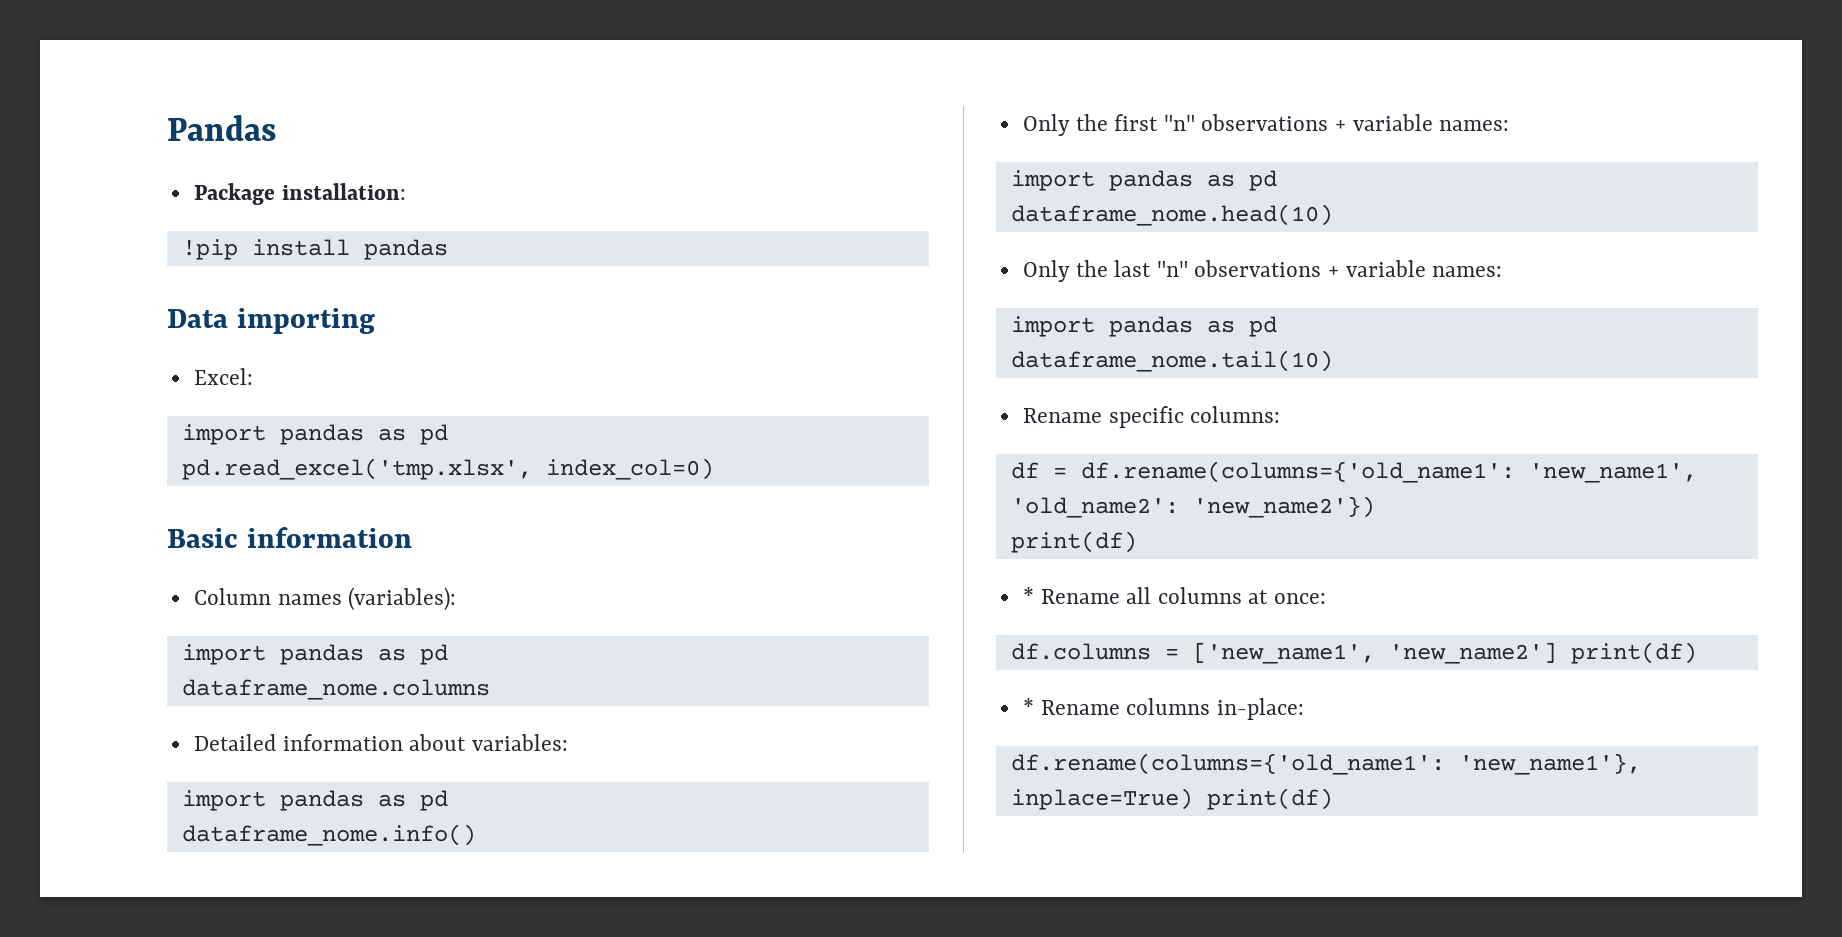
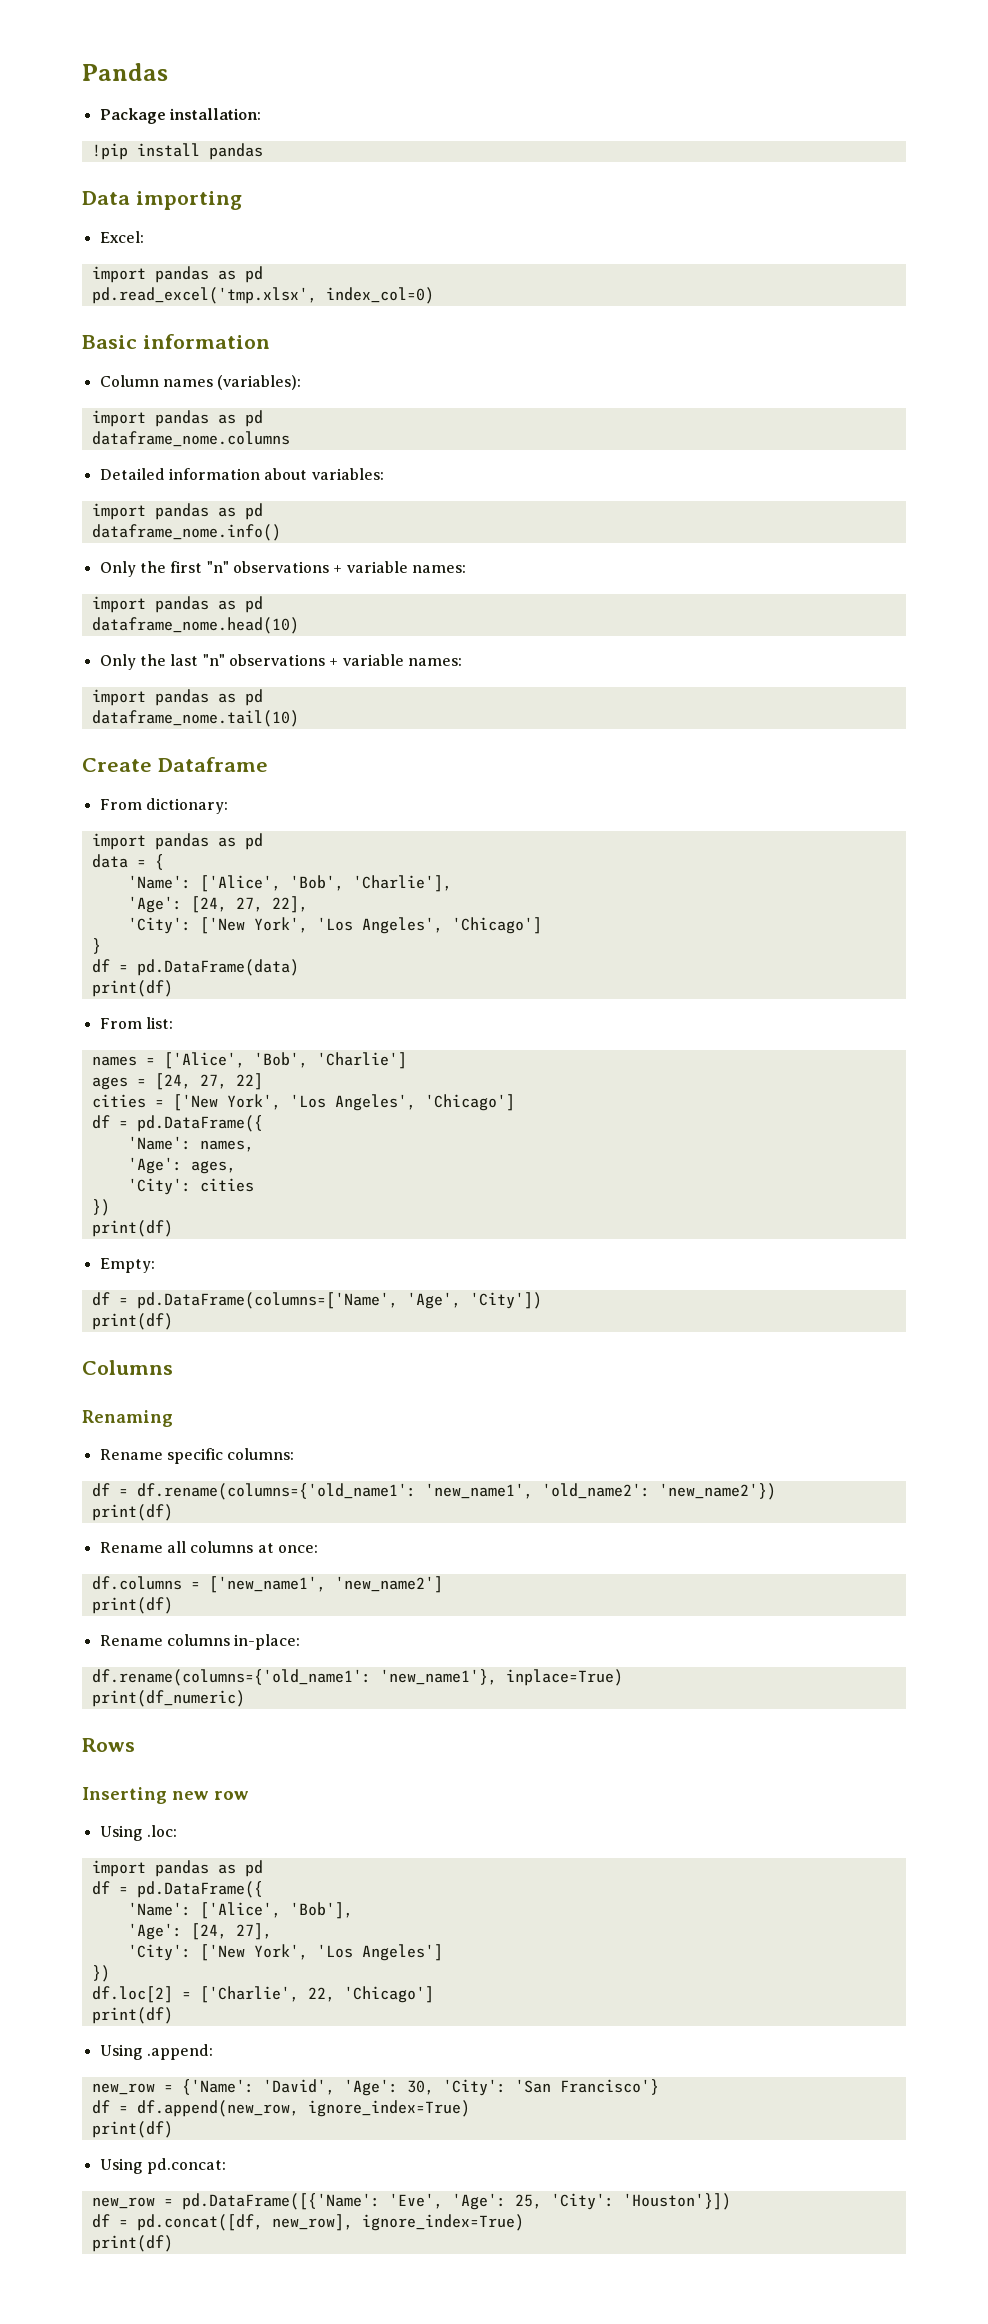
+ Create Dataframe
+ From dictionary:
+ import pandas as pd
+ data = {
+ 'Name': ['Alice', 'Bob', 'Charlie'],
+ 'Age': [24, 27, 22],
+ 'City': ['New York', 'Los Angeles', 'Chicago']
+ }
+ df = pd.DataFrame(data)
+ print(df)
+ From list:
+ names = ['Alice', 'Bob', 'Charlie']
+ ages = [24, 27, 22]
+ cities = ['New York', 'Los Angeles', 'Chicago']
+ df = pd.DataFrame({
+ 'Name': names,
+ 'Age': ages,
+ 'City': cities
+ })
+ print(df)
+ Empty:
+ df = pd.DataFrame(columns=['Name', 'Age', 'City'])
+ print(df)
+ Columns
+ Renaming
- * Rename all columns at once:
+ Rename all columns at once:
- df.columns = ['new_name1', 'new_name2'] print(df)
- * Rename columns in-place:
+ df.columns = ['new_name1', 'new_name2']
+ print(df)
+ Rename columns in-place:
- df.rename(columns={'old_name1': 'new_name1'}, inplace=True) print(df)
+ df.rename(columns={'old_name1': 'new_name1'}, inplace=True)
+ print(df_numeric)
+ Rows
+ Inserting new row
+ Using .loc:
+ import pandas as pd
+ df = pd.DataFrame({
+ 'Name': ['Alice', 'Bob'],
+ 'Age': [24, 27],
+ 'City': ['New York', 'Los Angeles']
+ })
+ df.loc[2] = ['Charlie', 22, 'Chicago']
+ print(df)
+ Using .append:
+ new_row = {'Name': 'David', 'Age': 30, 'City': 'San Francisco'}
+ df = df.append(new_row, ignore_index=True)
+ print(df)
+ Using pd.concat:
+ new_row = pd.DataFrame([{'Name': 'Eve', 'Age': 25, 'City': 'Houston'}])
+ df = pd.concat([df, new_row], ignore_index=True)
+ print(df)

